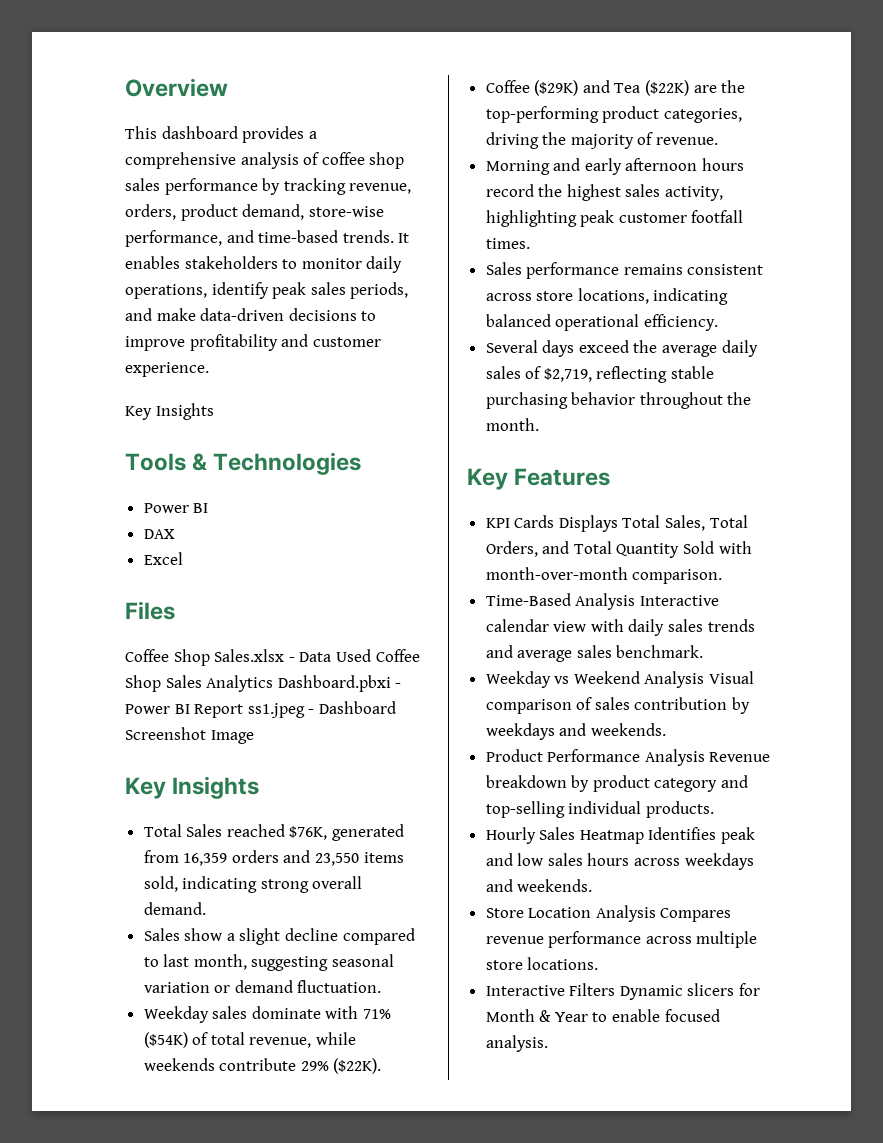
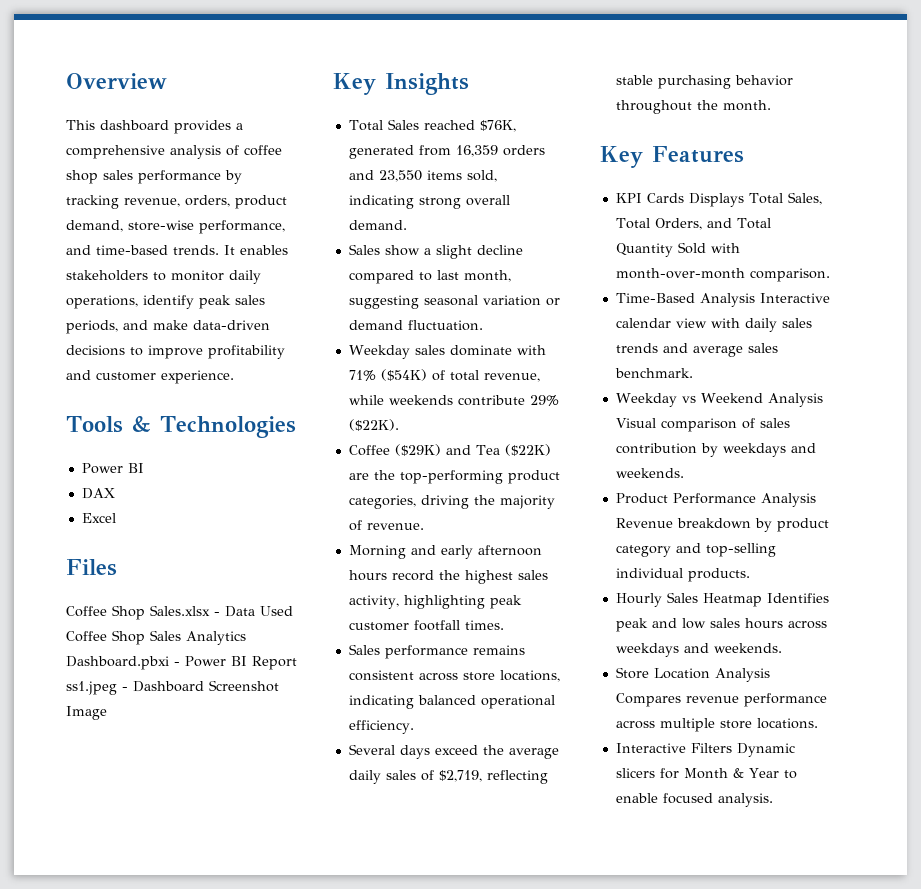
  It enables stakeholders to monitor daily operations, identify peak sales periods, and make data-driven decisions to improve profitability and customer experience.
- Key Insights

